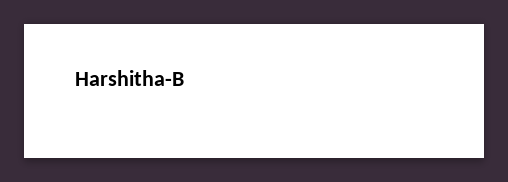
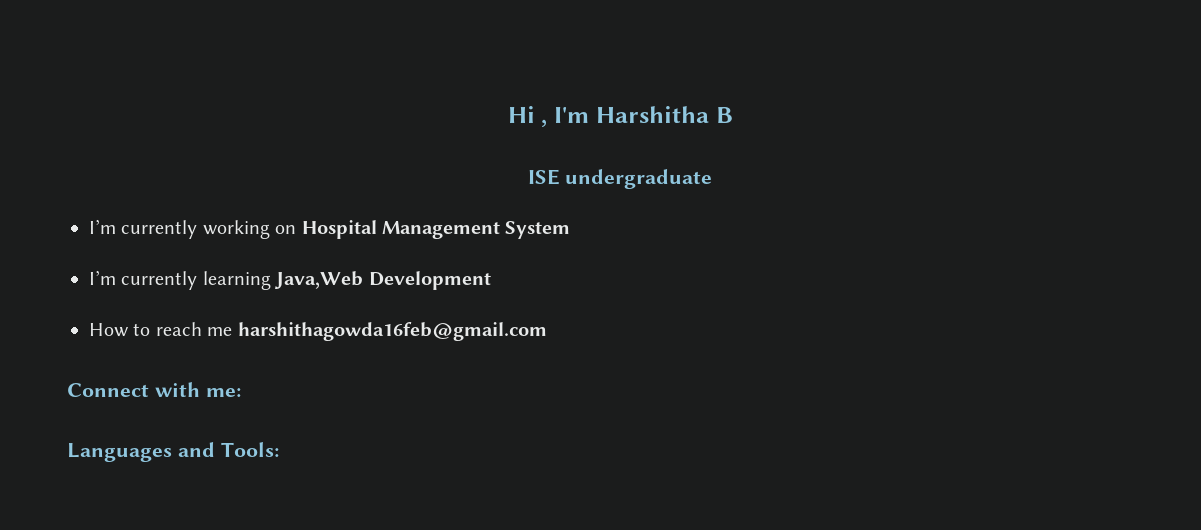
- Harshitha-B
+ Hi , I'm Harshitha B
+ ISE undergraduate
+ I’m currently working on Hospital Management System
+ I’m currently learning Java,Web Development
+ How to reach me harshithagowda16feb@gmail.com
+ Connect with me:
+ Languages and Tools:

